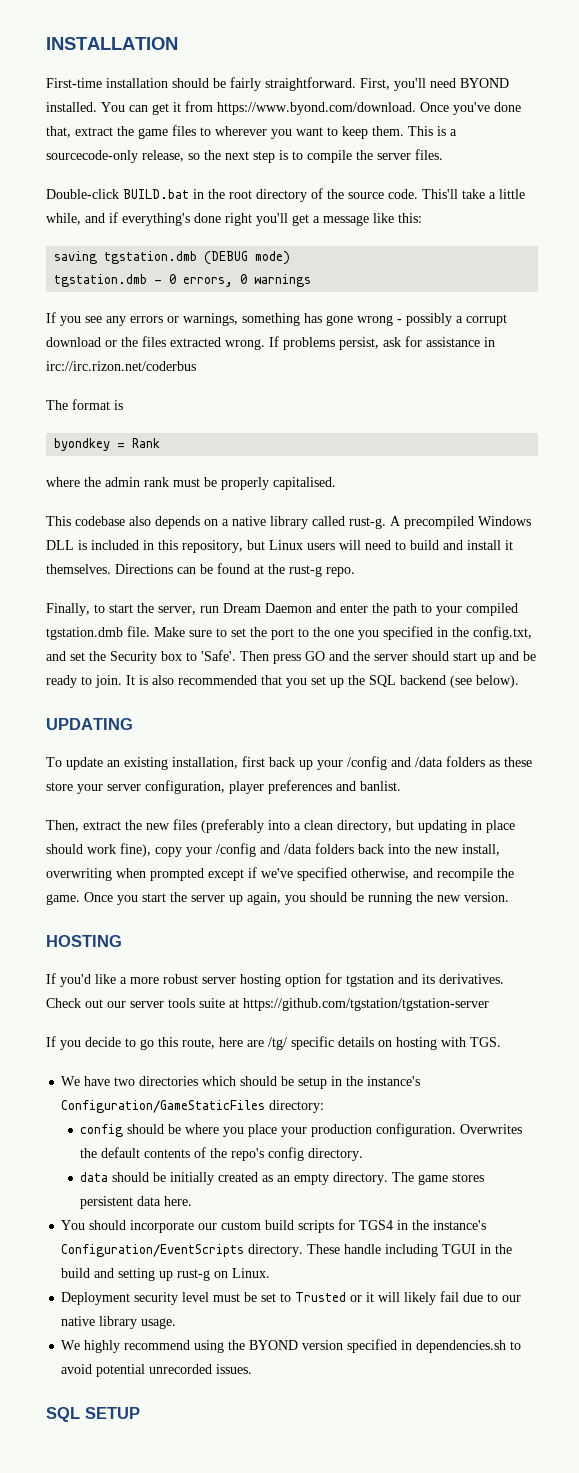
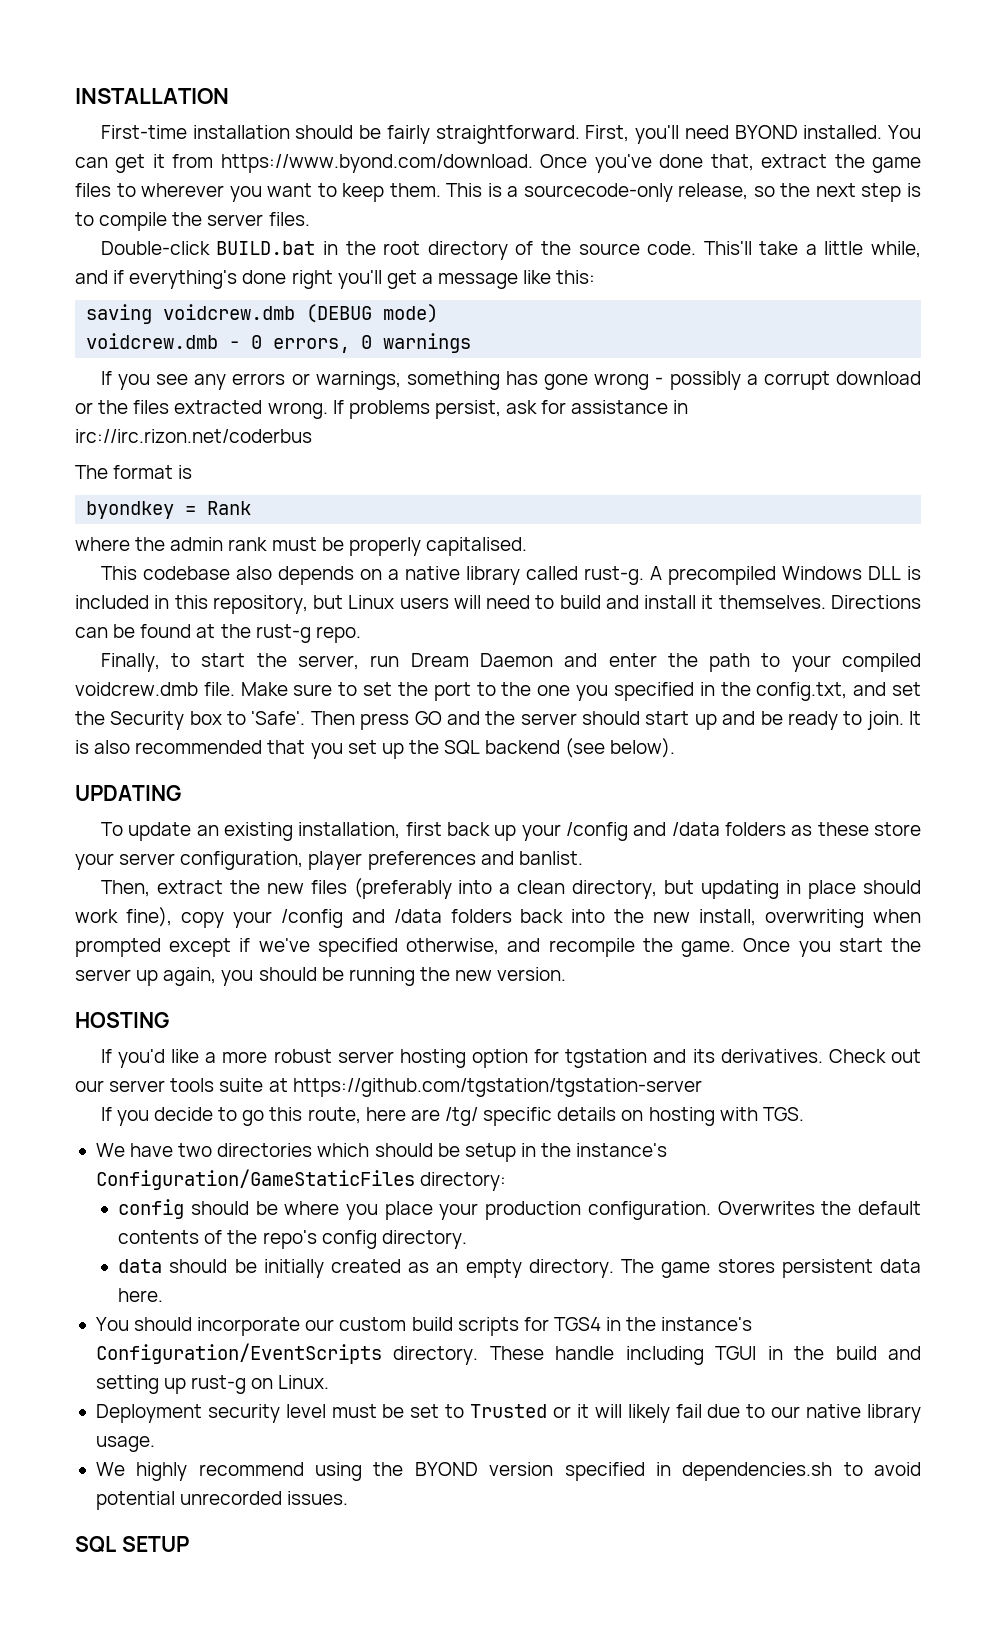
- saving tgstation.dmb (DEBUG mode)
+ saving voidcrew.dmb (DEBUG mode)
- tgstation.dmb - 0 errors, 0 warnings
+ voidcrew.dmb - 0 errors, 0 warnings
- Finally, to start the server, run Dream Daemon and enter the path to your compiled tgstation.dmb file.
+ Finally, to start the server, run Dream Daemon and enter the path to your compiled voidcrew.dmb file.

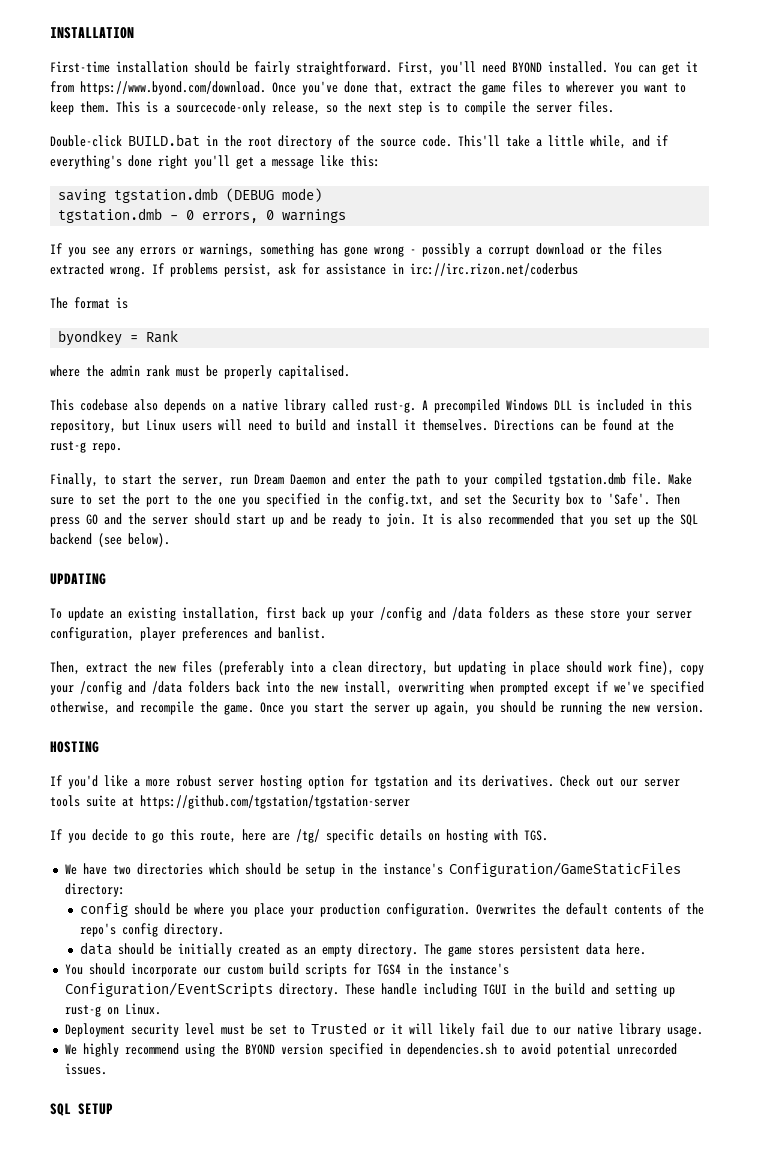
- saving voidcrew.dmb (DEBUG mode)
+ saving tgstation.dmb (DEBUG mode)
- voidcrew.dmb - 0 errors, 0 warnings
+ tgstation.dmb - 0 errors, 0 warnings
- Finally, to start the server, run Dream Daemon and enter the path to your compiled voidcrew.dmb file.
+ Finally, to start the server, run Dream Daemon and enter the path to your compiled tgstation.dmb file.

